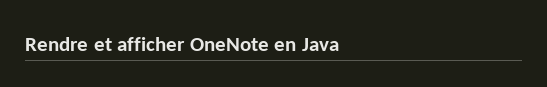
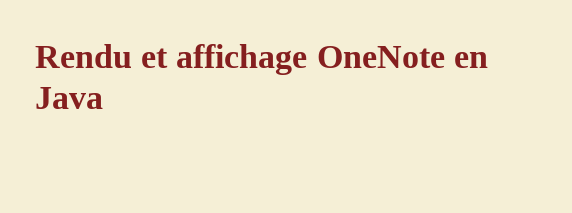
- Rendre et afficher OneNote en Java
+ Rendu et affichage OneNote en Java

